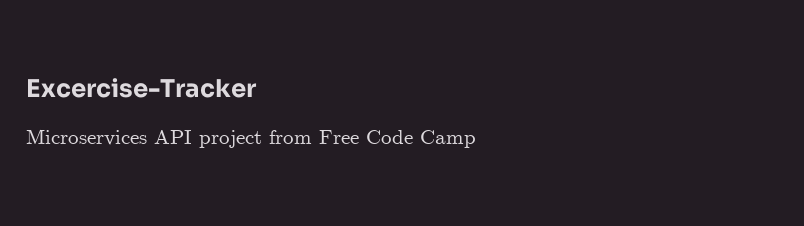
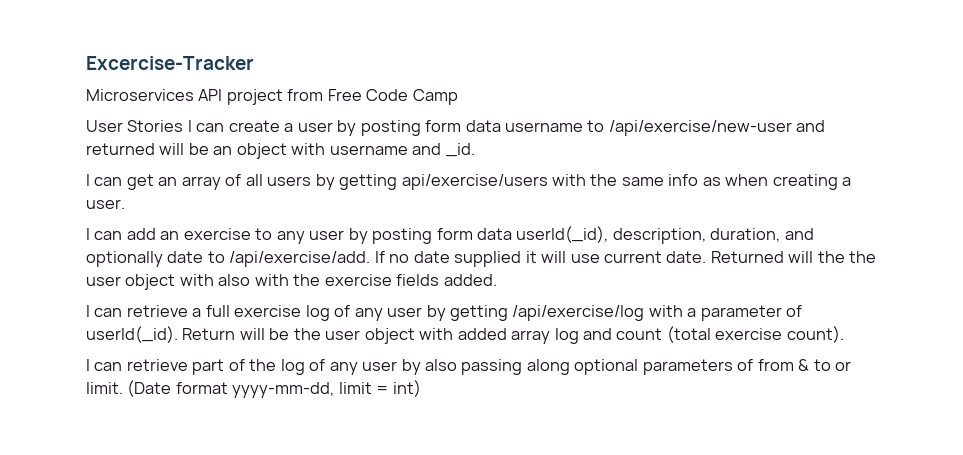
+ User Stories I can create a user by posting form data username to /api/exercise/new-user and returned will be an object with username and _id.
+ I can get an array of all users by getting api/exercise/users with the same info as when creating a user.
+ I can add an exercise to any user by posting form data userId(_id), description, duration, and optionally date to /api/exercise/add. If no date supplied it will use current date. Returned will the the user object with also with the exercise fields added.
+ I can retrieve a full exercise log of any user by getting /api/exercise/log with a parameter of userId(_id). Return will be the user object with added array log and count (total exercise count).
+ I can retrieve part of the log of any user by also passing along optional parameters of from & to or limit. (Date format yyyy-mm-dd, limit = int)

